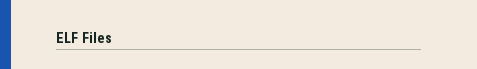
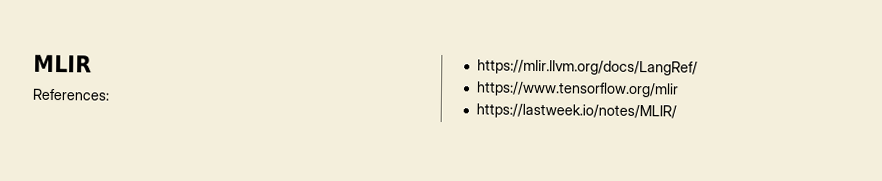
- ELF Files
+ MLIR
+ References:
+ https://mlir.llvm.org/docs/LangRef/
+ https://www.tensorflow.org/mlir
+ https://lastweek.io/notes/MLIR/

